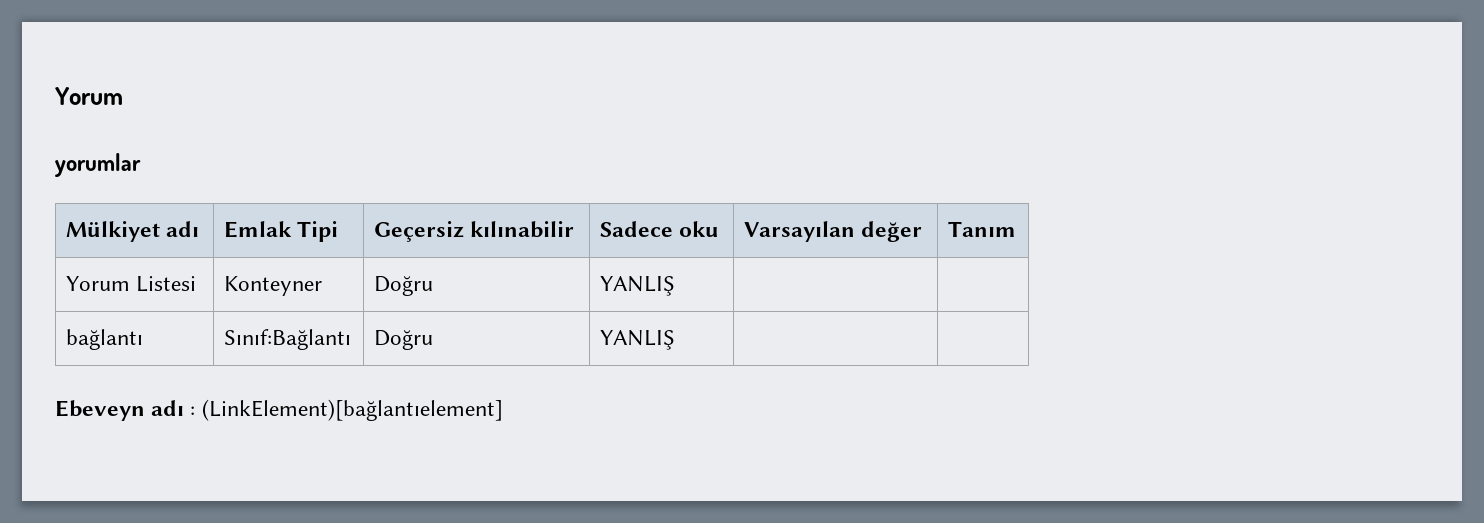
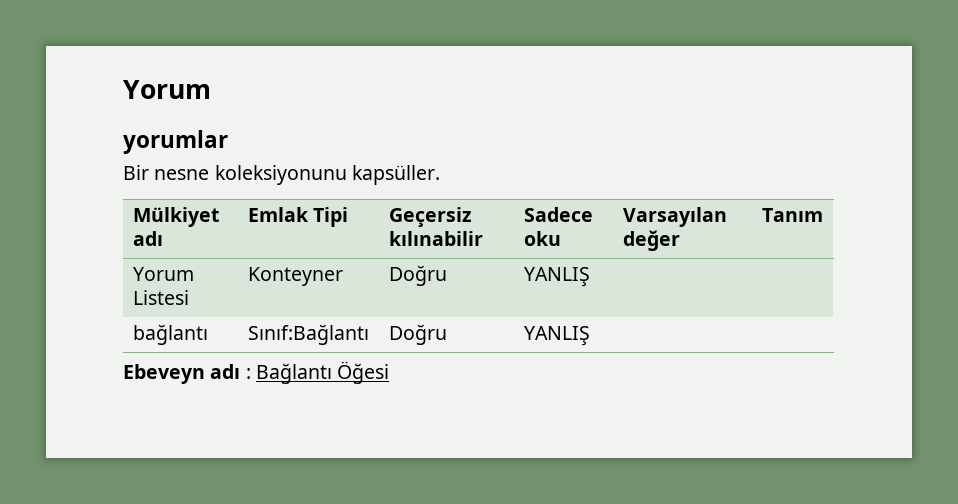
+ Bir nesne koleksiyonunu kapsüller.
- Ebeveyn adı : (LinkElement)[bağlantıelement]
+ Ebeveyn adı : Bağlantı Öğesi

